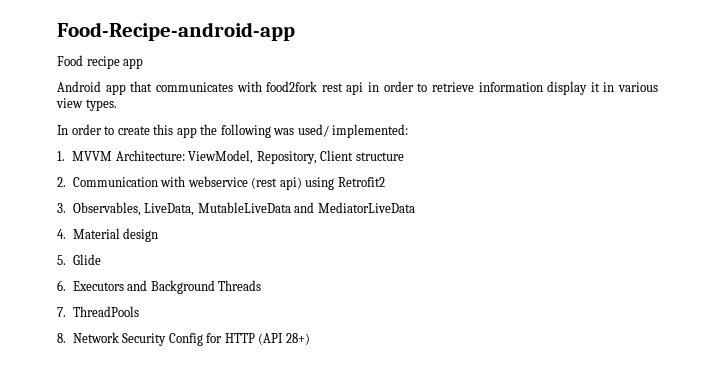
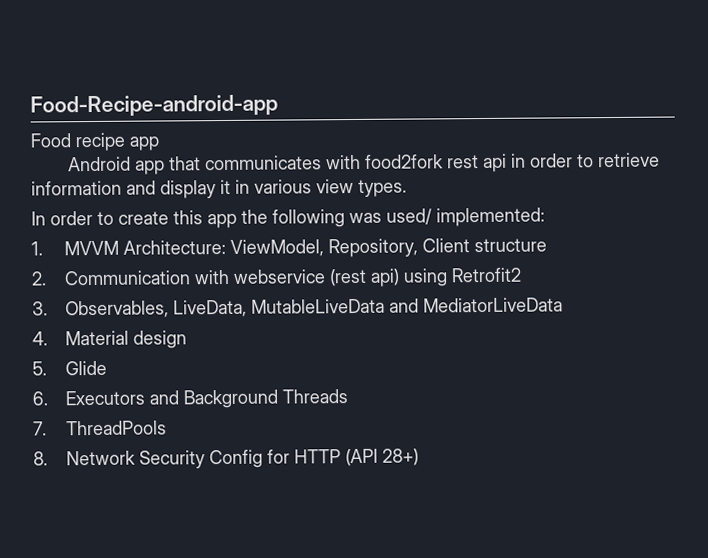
- Android app that communicates with food2fork rest api in order to retrieve information display it in various view types.
+ Android app that communicates with food2fork rest api in order to retrieve information and display it in various view types.

